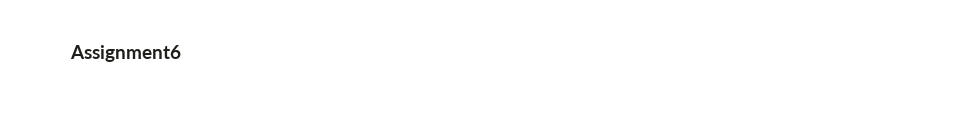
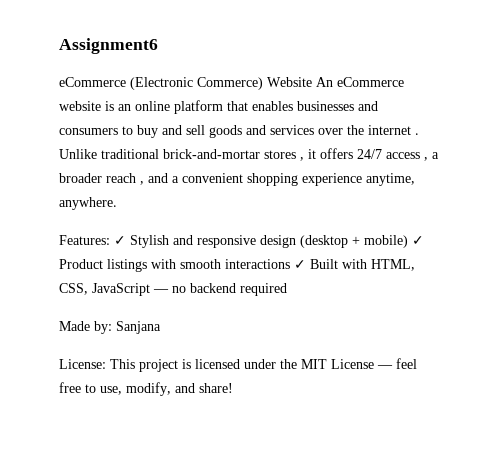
+ eCommerce (Electronic Commerce) Website An eCommerce website is an online platform that enables businesses and consumers to buy and sell goods and services over the internet . Unlike traditional brick-and-mortar stores , it offers 24/7 access , a broader reach , and a convenient shopping experience anytime, anywhere.
+ Features: ✓ Stylish and responsive design (desktop + mobile) ✓ Product listings with smooth interactions ✓ Built with HTML, CSS, JavaScript — no backend required
+ Made by: Sanjana
+ License: This project is licensed under the MIT License — feel free to use, modify, and share!

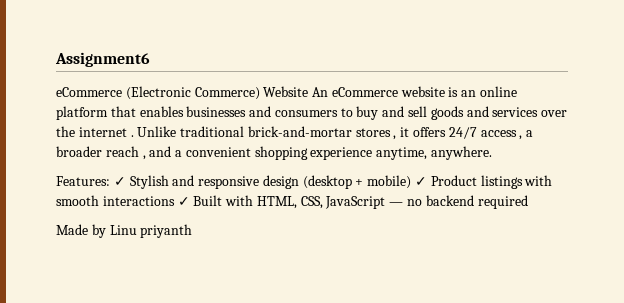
- Made by: Sanjana
- License: This project is licensed under the MIT License — feel free to use, modify, and share!
+ Made by Linu priyanth

